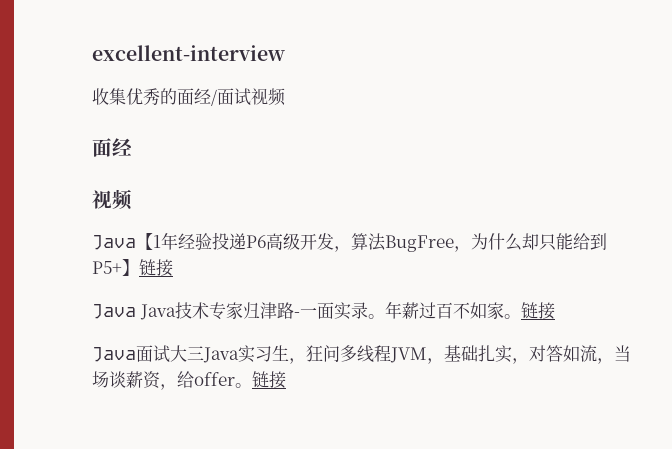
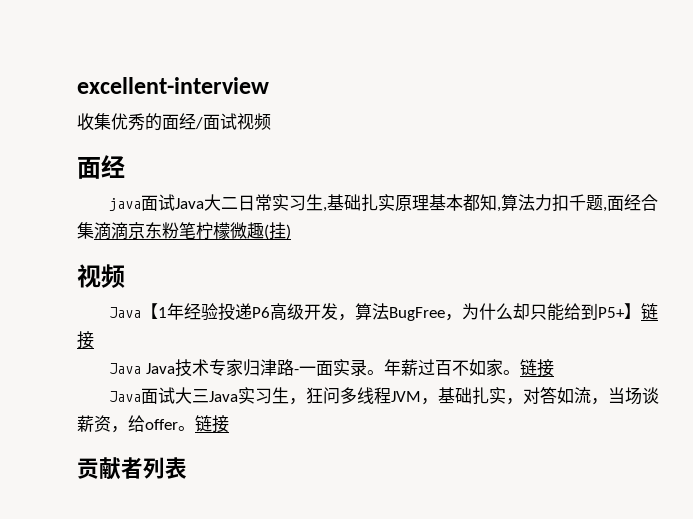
+ java面试Java大二日常实习生,基础扎实原理基本都知,算法力扣千题,面经合集滴滴京东粉笔柠檬微趣(挂)
+ 贡献者列表

